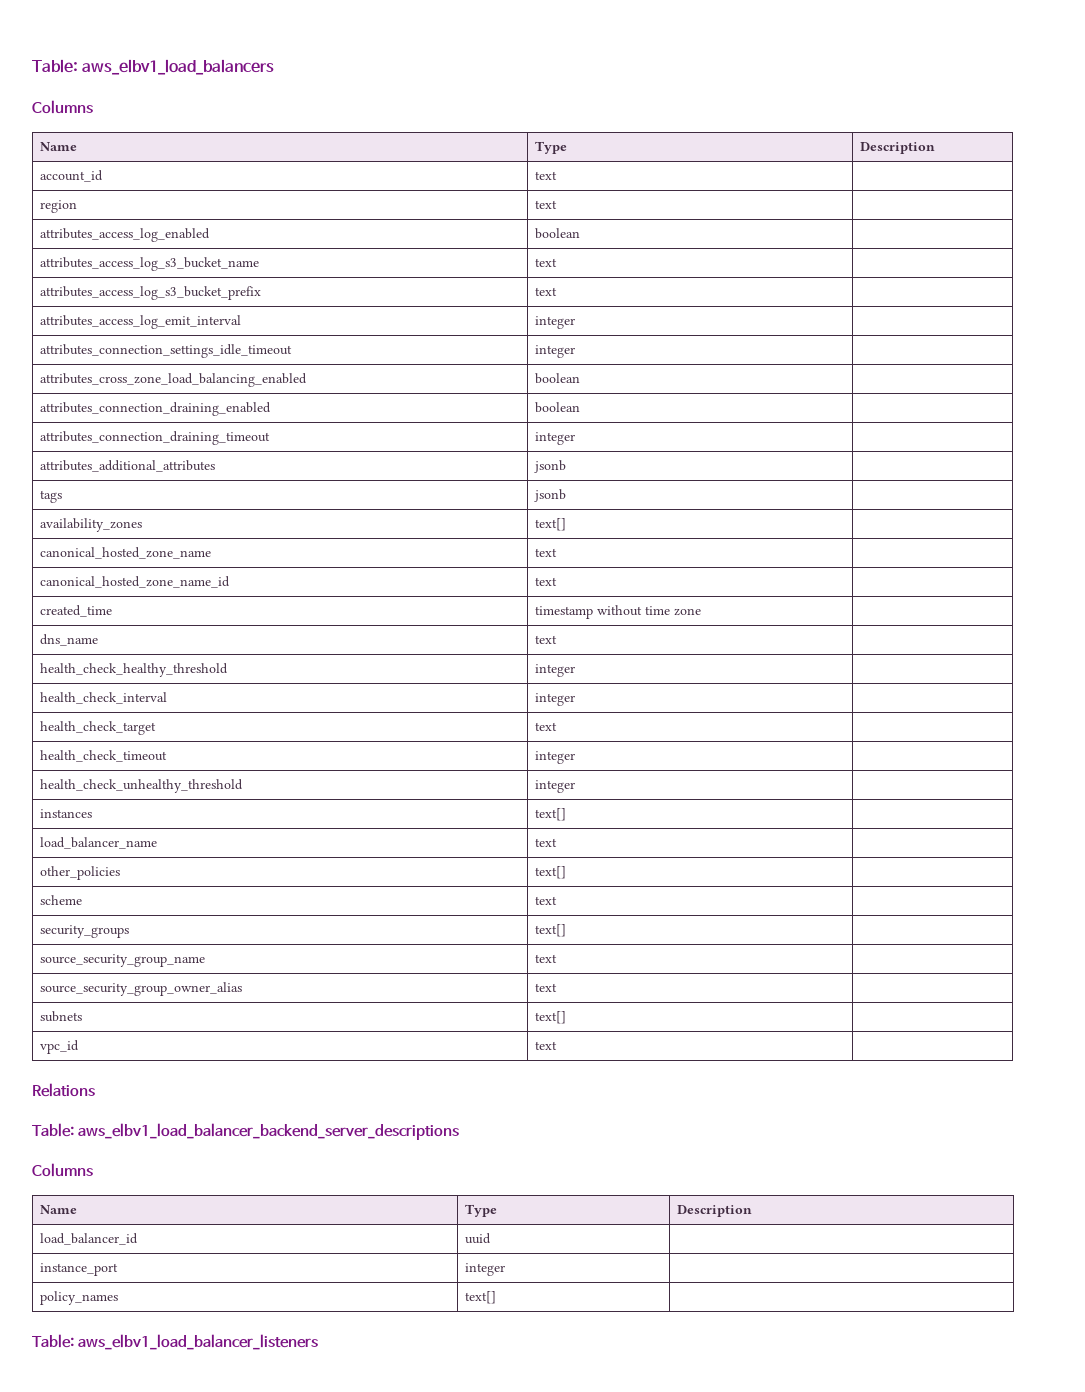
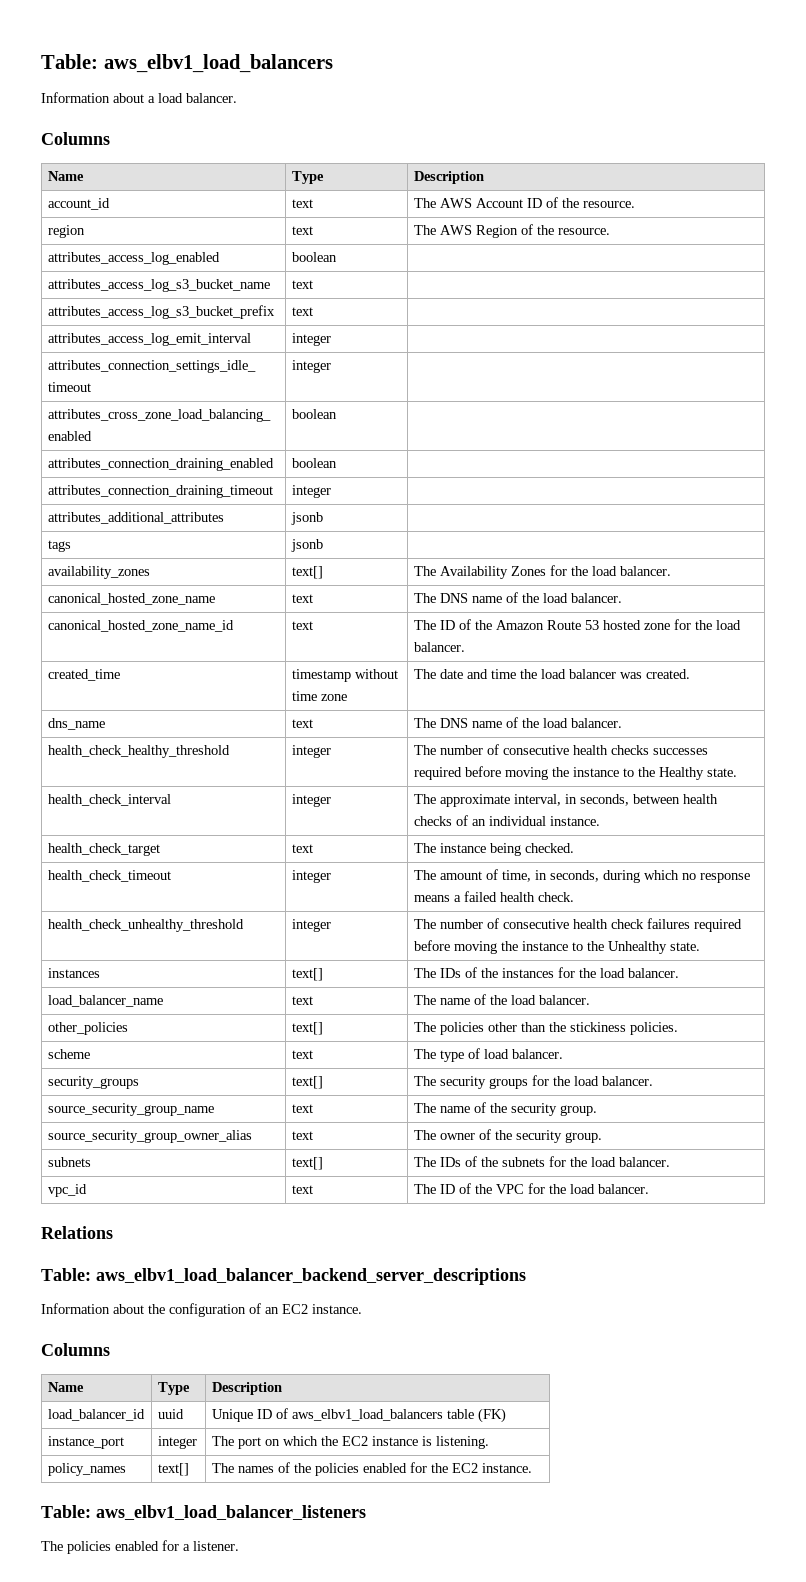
+ Information about a load balancer.
- account_id | text |
- region | text |
+ account_id | text | The AWS Account ID of the resource.
+ region | text | The AWS Region of the resource.
- availability_zones | text[] |
- canonical_hosted_zone_name | text |
- canonical_hosted_zone_name_id | text |
+ availability_zones | text[] | The Availability Zones for the load balancer.
+ canonical_hosted_zone_name | text | The DNS name of the load balancer.
+ canonical_hosted_zone_name_id | text | The ID of the Amazon Route 53 hosted zone for the load balancer.
- created_time | timestamp without time zone |
- dns_name | text |
- health_check_healthy_threshold | integer |
- health_check_interval | integer |
- health_check_target | text |
- health_check_timeout | integer |
- health_check_unhealthy_threshold | integer |
- instances | text[] |
- load_balancer_name | text |
- other_policies | text[] |
- scheme | text |
- security_groups | text[] |
- source_security_group_name | text |
- source_security_group_owner_alias | text |
- subnets | text[] |
- vpc_id | text |
+ created_time | timestamp without time zone | The date and time the load balancer was created.
+ dns_name | text | The DNS name of the load balancer.
+ health_check_healthy_threshold | integer | The number of consecutive health checks successes required before moving the instance to the Healthy state.
+ health_check_interval | integer | The approximate interval, in seconds, between health checks of an individual instance.
+ health_check_target | text | The instance being checked.
+ health_check_timeout | integer | The amount of time, in seconds, during which no response means a failed health check.
+ health_check_unhealthy_threshold | integer | The number of consecutive health check failures required before moving the instance to the Unhealthy state.
+ instances | text[] | The IDs of the instances for the load balancer.
+ load_balancer_name | text | The name of the load balancer.
+ other_policies | text[] | The policies other than the stickiness policies.
+ scheme | text | The type of load balancer.
+ security_groups | text[] | The security groups for the load balancer.
+ source_security_group_name | text | The name of the security group.
+ source_security_group_owner_alias | text | The owner of the security group.
+ subnets | text[] | The IDs of the subnets for the load balancer.
+ vpc_id | text | The ID of the VPC for the load balancer.
  Relations
  Table: aws_elbv1_load_balancer_backend_server_descriptions
+ Information about the configuration of an EC2 instance.
- load_balancer_id | uuid |
- instance_port | integer |
- policy_names | text[] |
+ load_balancer_id | uuid | Unique ID of aws_elbv1_load_balancers table (FK)
+ instance_port | integer | The port on which the EC2 instance is listening.
+ policy_names | text[] | The names of the policies enabled for the EC2 instance.
  Table: aws_elbv1_load_balancer_listeners
+ The policies enabled for a listener.

